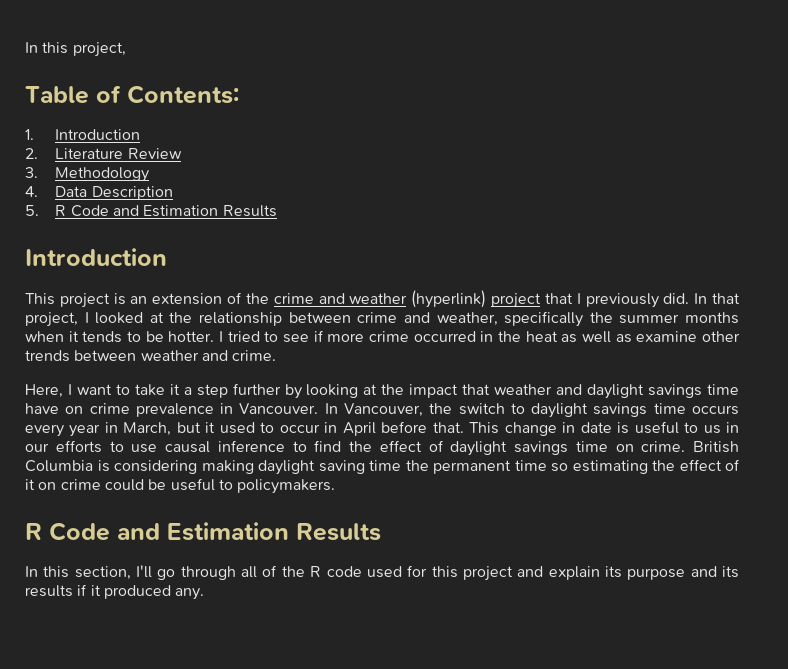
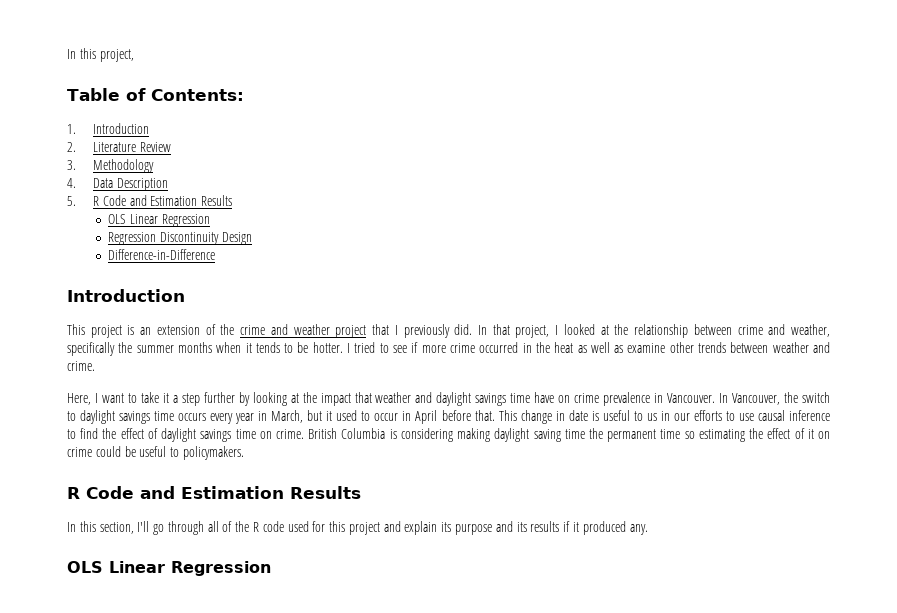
  5. R Code and Estimation Results
+ OLS Linear Regression
+ Regression Discontinuity Design
+ Difference-in-Difference
- This project is an extension of the crime and weather (hyperlink) project that I previously did.
+ This project is an extension of the crime and weather project that I previously did.
  In this section, I'll go through all of the R code used for this project and explain its purpose and its results if it produced any.
+ OLS Linear Regression

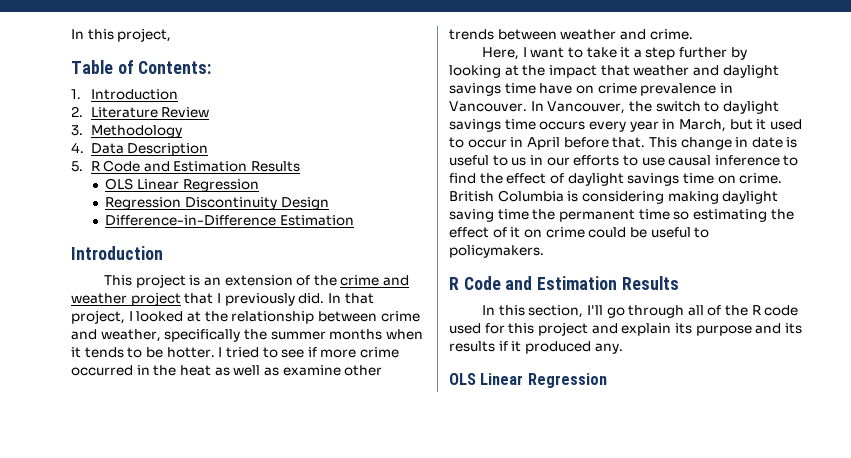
- Difference-in-Difference
+ Difference-in-Difference Estimation

